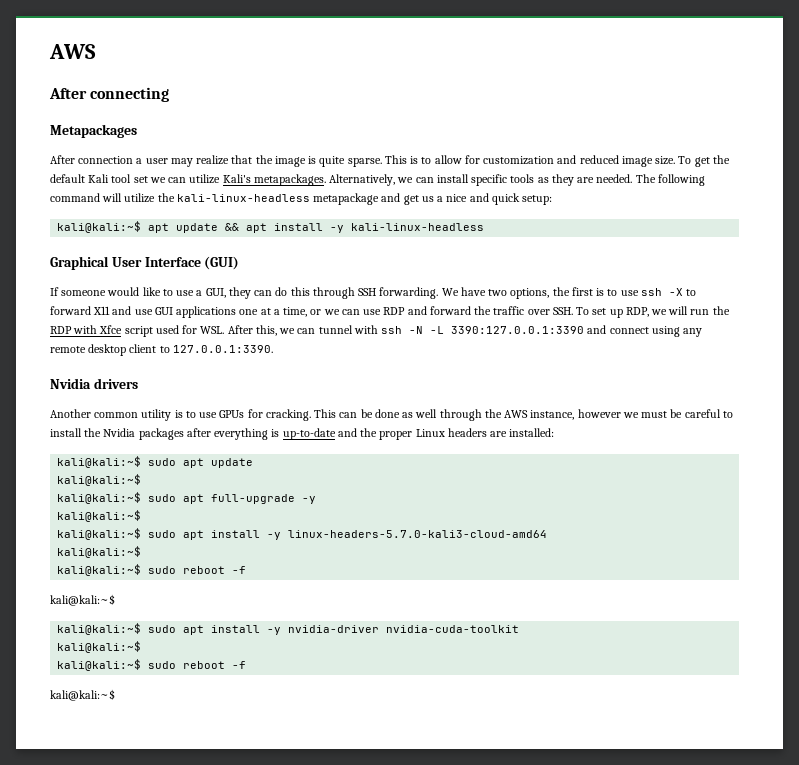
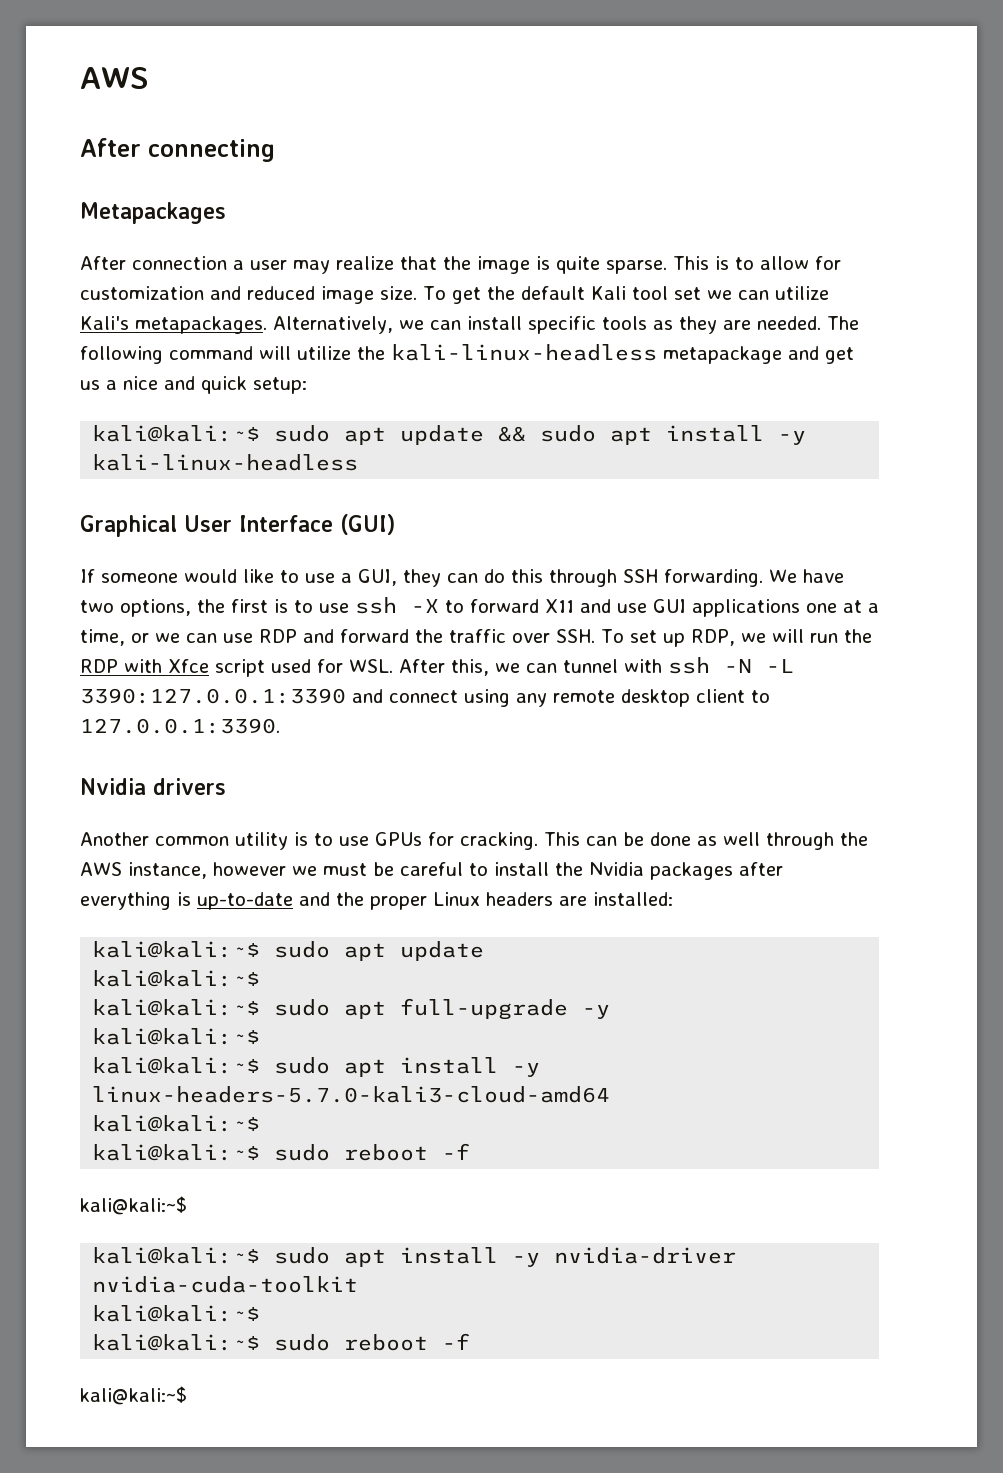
- kali@kali:~$ apt update && apt install -y kali-linux-headless
+ kali@kali:~$ sudo apt update && sudo apt install -y kali-linux-headless

